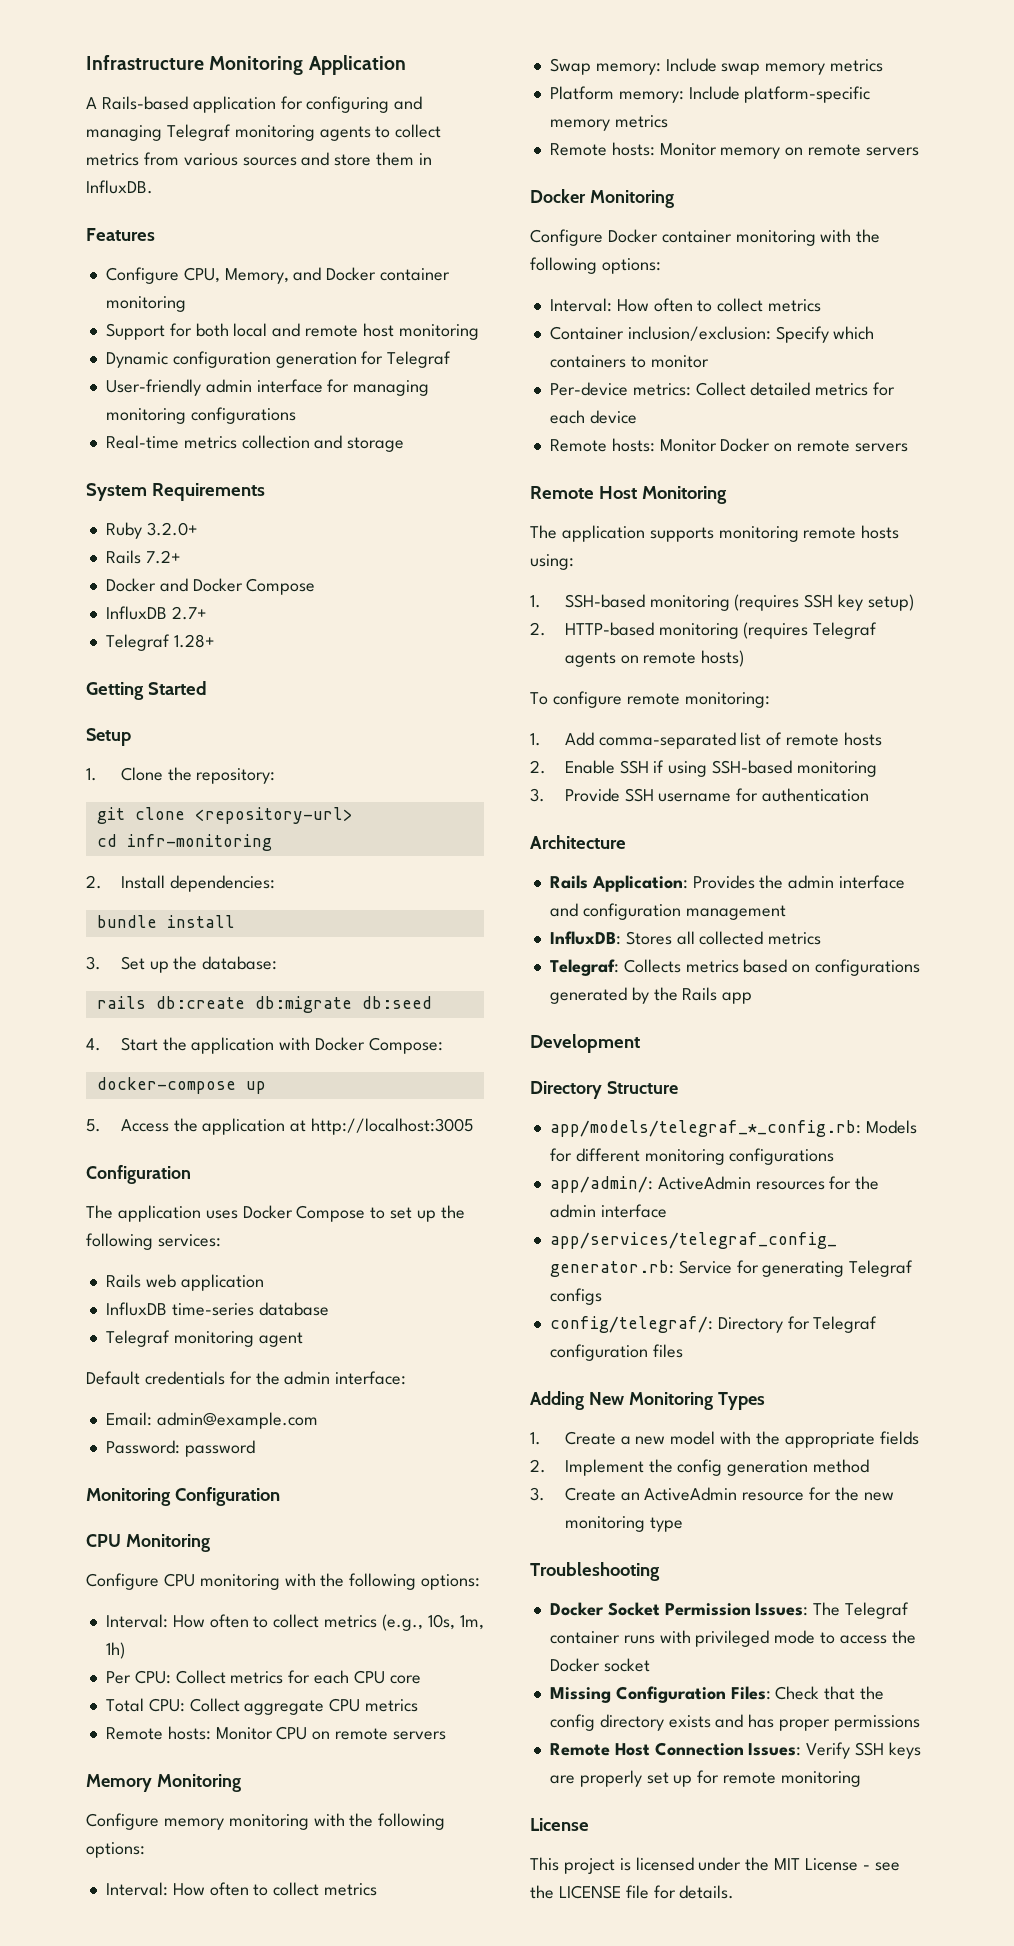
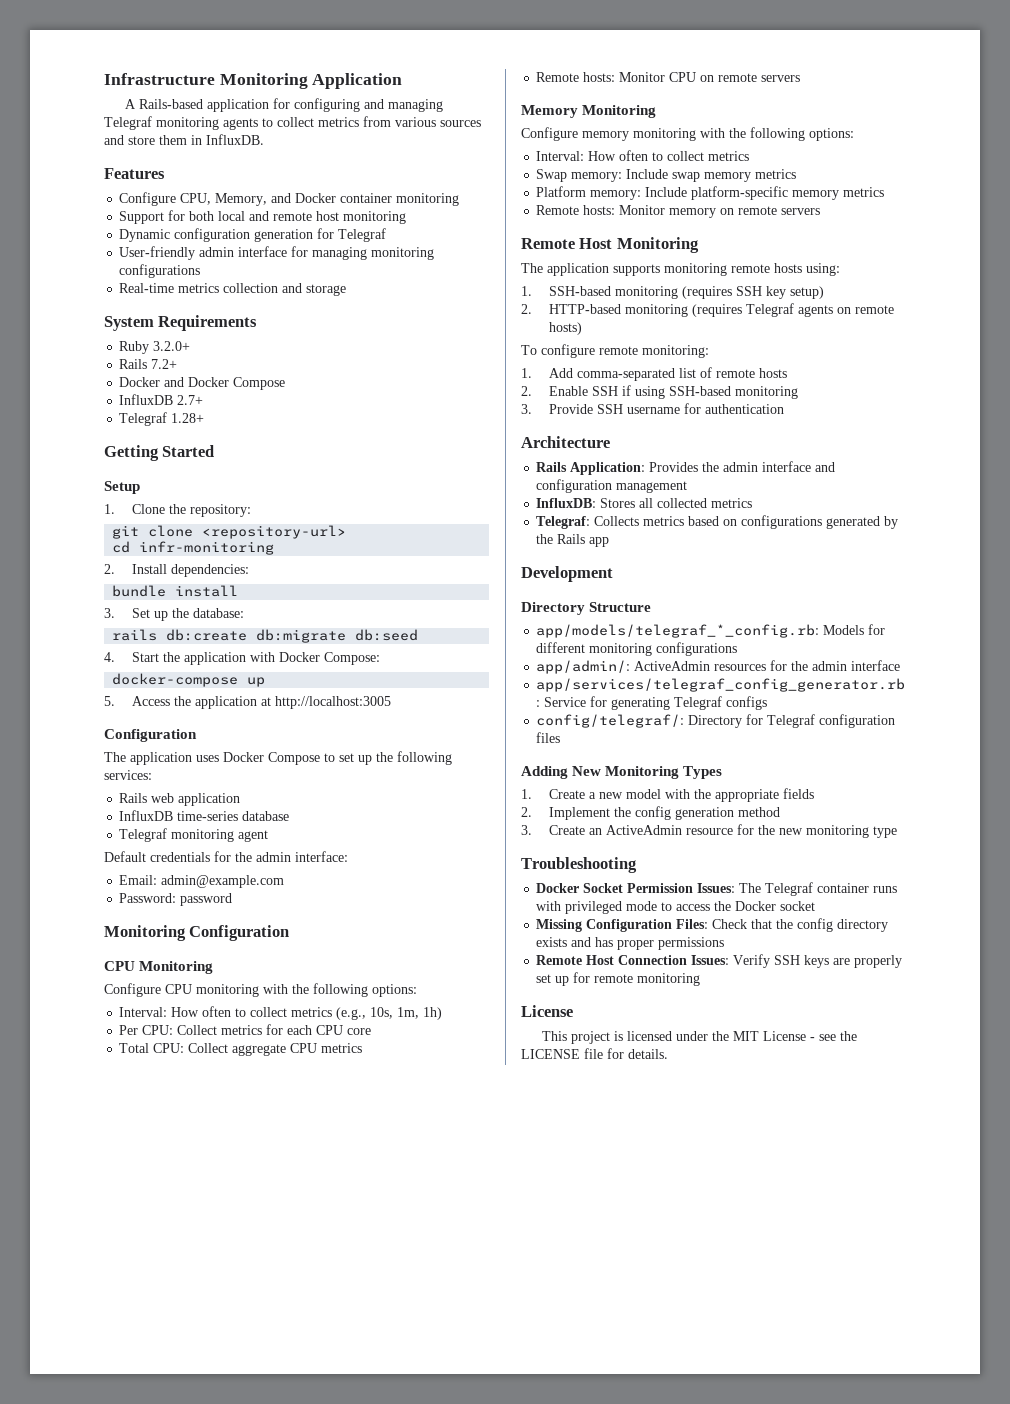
- Docker Monitoring
- Configure Docker container monitoring with the following options:
- Interval: How often to collect metrics
- Container inclusion/exclusion: Specify which containers to monitor
- Per-device metrics: Collect detailed metrics for each device
- Remote hosts: Monitor Docker on remote servers

